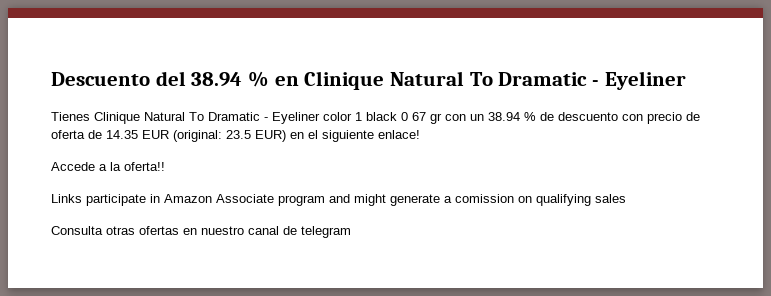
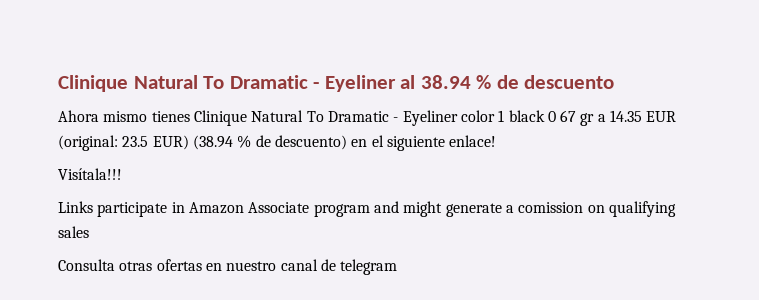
- Descuento del 38.94 % en Clinique Natural To Dramatic - Eyeliner
- Tienes Clinique Natural To Dramatic - Eyeliner color 1 black 0 67 gr con un 38.94 % de descuento con precio de oferta de 14.35 EUR (original: 23.5 EUR) en el siguiente enlace!
+ Clinique Natural To Dramatic - Eyeliner al 38.94 % de descuento
+ Ahora mismo tienes Clinique Natural To Dramatic - Eyeliner color 1 black 0 67 gr a 14.35 EUR (original: 23.5 EUR) (38.94 % de descuento) en el siguiente enlace!
- Accede a la oferta!!
+ Visítala!!!

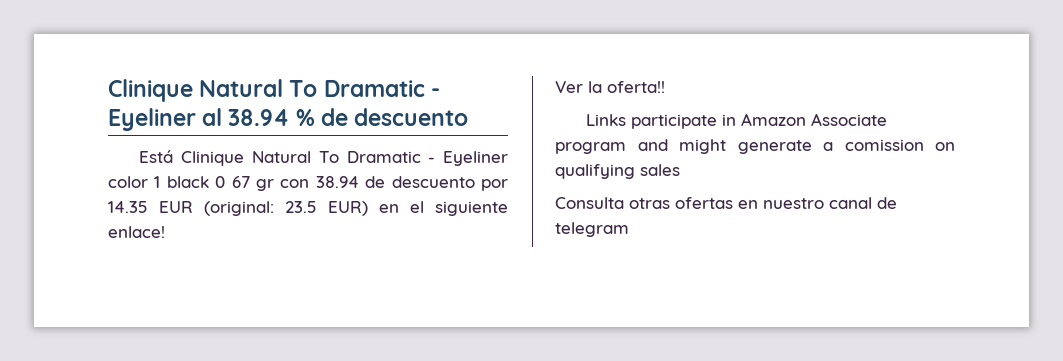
- Ahora mismo tienes Clinique Natural To Dramatic - Eyeliner color 1 black 0 67 gr a 14.35 EUR (original: 23.5 EUR) (38.94 % de descuento) en el siguiente enlace!
+ Está Clinique Natural To Dramatic - Eyeliner color 1 black 0 67 gr con 38.94 de descuento por 14.35 EUR (original: 23.5 EUR) en el siguiente enlace!
- Visítala!!!
+ Ver la oferta!!

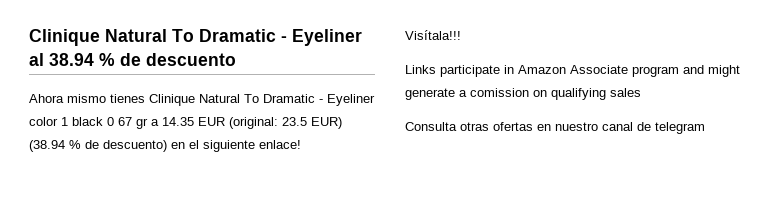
- Está Clinique Natural To Dramatic - Eyeliner color 1 black 0 67 gr con 38.94 de descuento por 14.35 EUR (original: 23.5 EUR) en el siguiente enlace!
+ Ahora mismo tienes Clinique Natural To Dramatic - Eyeliner color 1 black 0 67 gr a 14.35 EUR (original: 23.5 EUR) (38.94 % de descuento) en el siguiente enlace!
- Ver la oferta!!
+ Visítala!!!

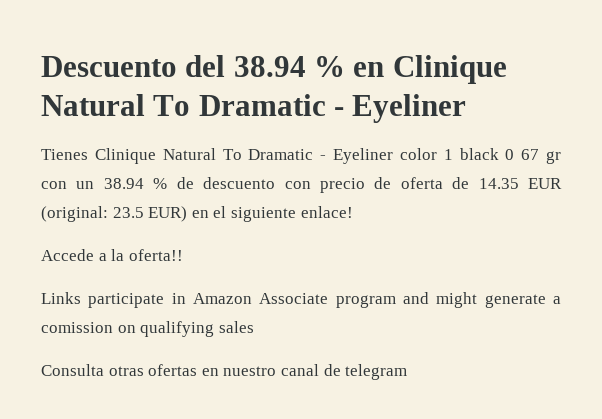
- Clinique Natural To Dramatic - Eyeliner al 38.94 % de descuento
- Ahora mismo tienes Clinique Natural To Dramatic - Eyeliner color 1 black 0 67 gr a 14.35 EUR (original: 23.5 EUR) (38.94 % de descuento) en el siguiente enlace!
+ Descuento del 38.94 % en Clinique Natural To Dramatic - Eyeliner
+ Tienes Clinique Natural To Dramatic - Eyeliner color 1 black 0 67 gr con un 38.94 % de descuento con precio de oferta de 14.35 EUR (original: 23.5 EUR) en el siguiente enlace!
- Visítala!!!
+ Accede a la oferta!!

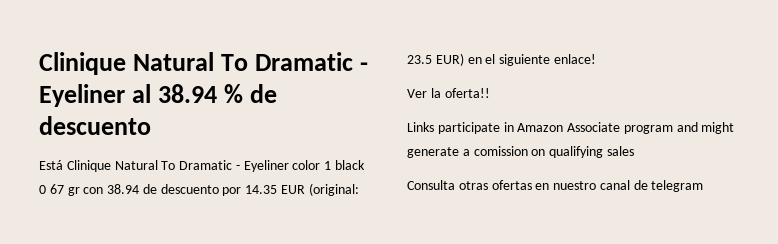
- Descuento del 38.94 % en Clinique Natural To Dramatic - Eyeliner
- Tienes Clinique Natural To Dramatic - Eyeliner color 1 black 0 67 gr con un 38.94 % de descuento con precio de oferta de 14.35 EUR (original: 23.5 EUR) en el siguiente enlace!
+ Clinique Natural To Dramatic - Eyeliner al 38.94 % de descuento
+ Está Clinique Natural To Dramatic - Eyeliner color 1 black 0 67 gr con 38.94 de descuento por 14.35 EUR (original: 23.5 EUR) en el siguiente enlace!
- Accede a la oferta!!
+ Ver la oferta!!

